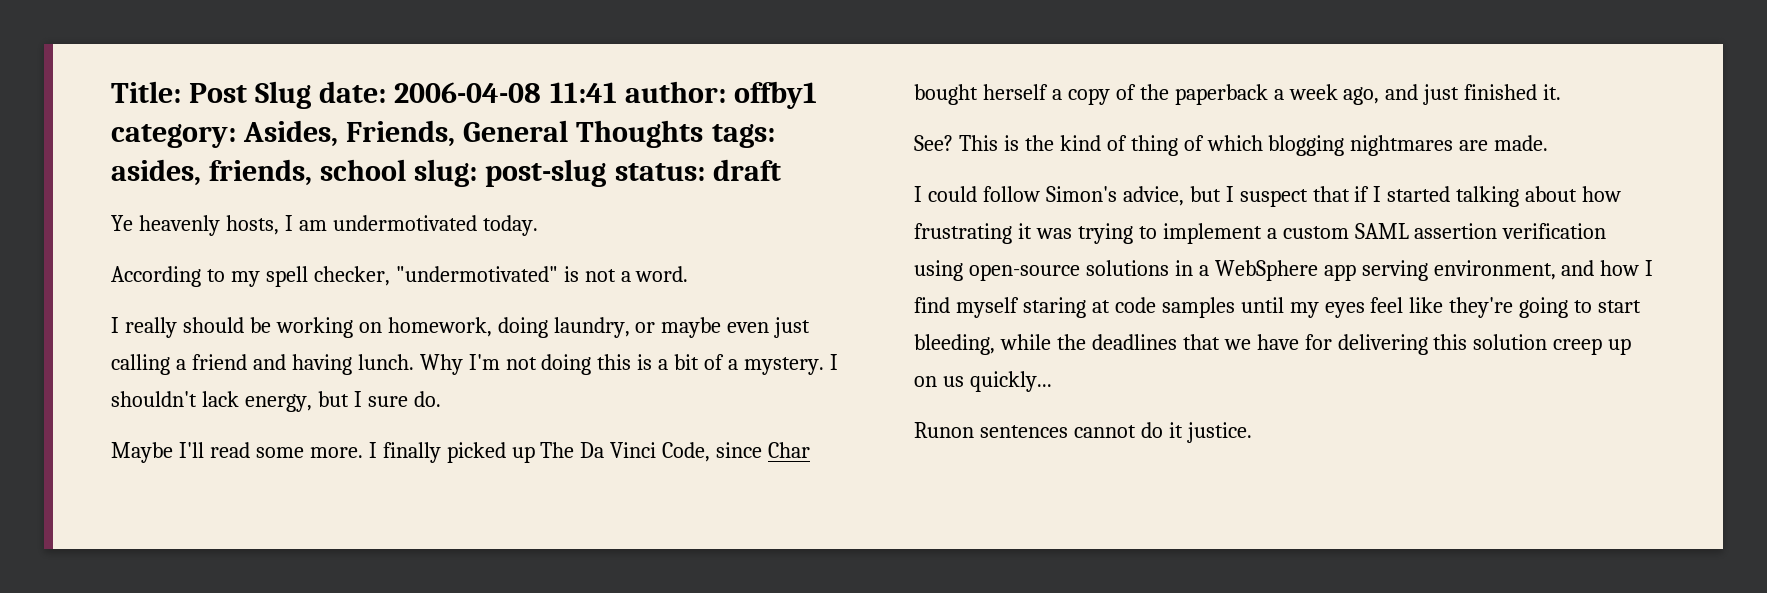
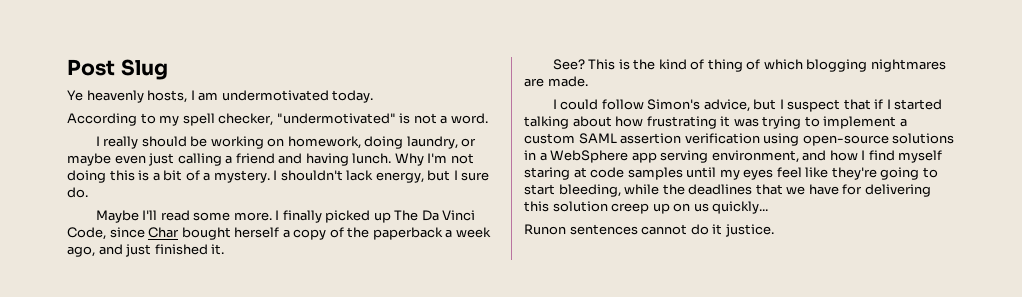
- Title: Post Slug date: 2006-04-08 11:41 author: offby1 category: Asides, Friends, General Thoughts tags: asides, friends, school slug: post-slug status: draft
+ Post Slug

